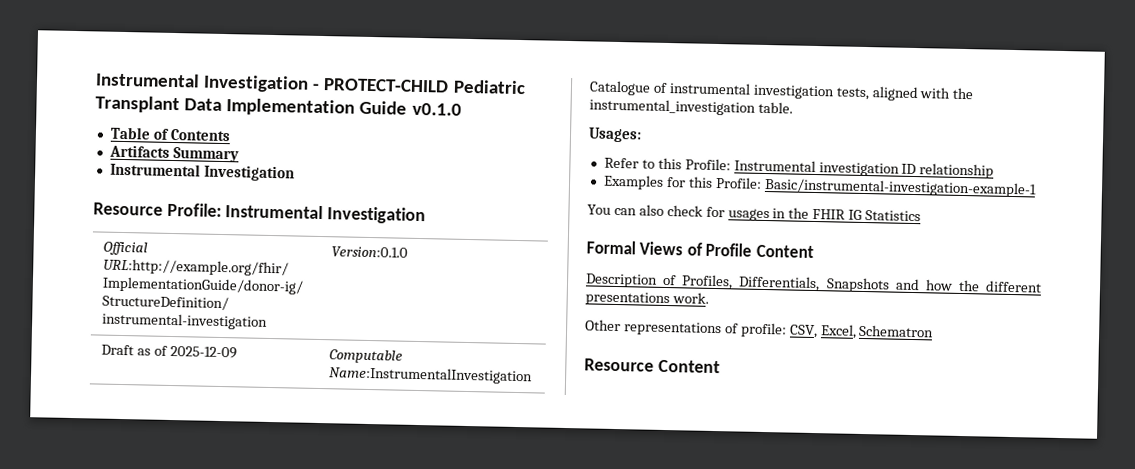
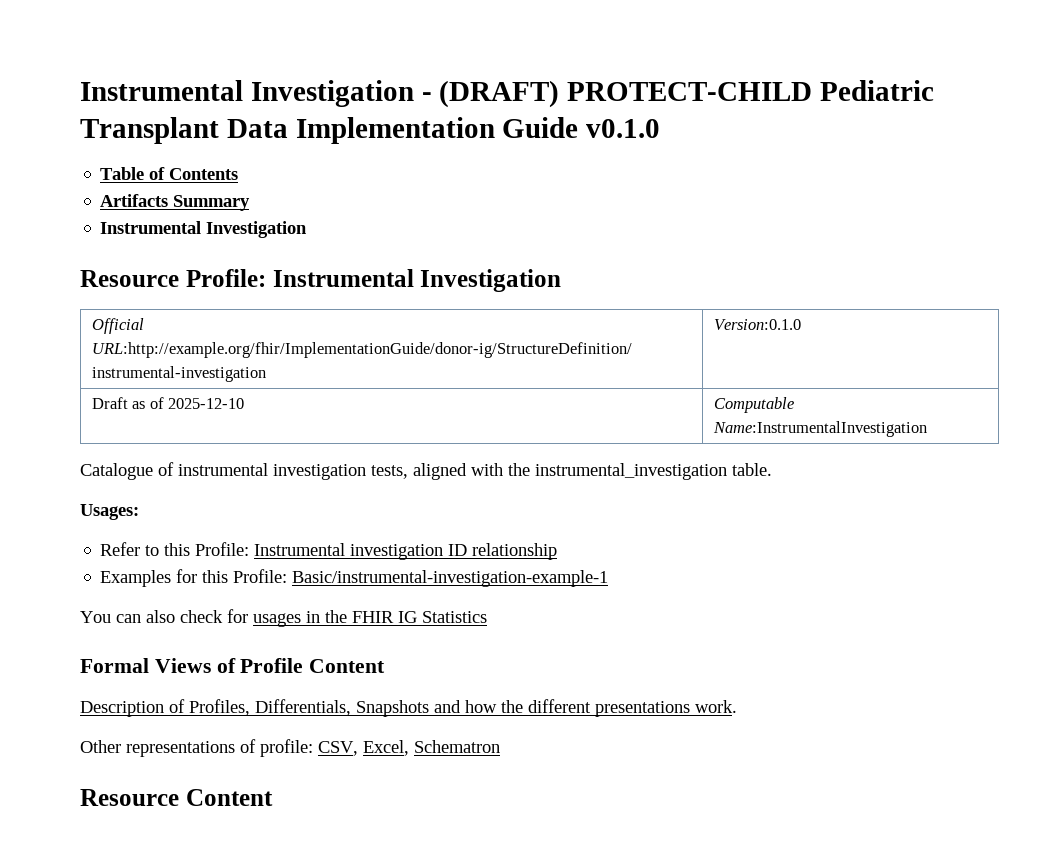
- Instrumental Investigation - PROTECT-CHILD Pediatric Transplant Data Implementation Guide v0.1.0
+ Instrumental Investigation - (DRAFT) PROTECT-CHILD Pediatric Transplant Data Implementation Guide v0.1.0
- Draft as of 2025-12-09 | Computable Name:InstrumentalInvestigation
+ Draft as of 2025-12-10 | Computable Name:InstrumentalInvestigation

